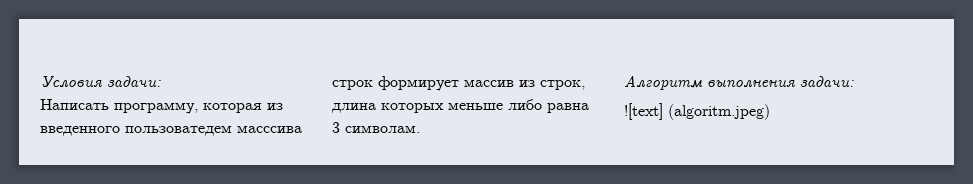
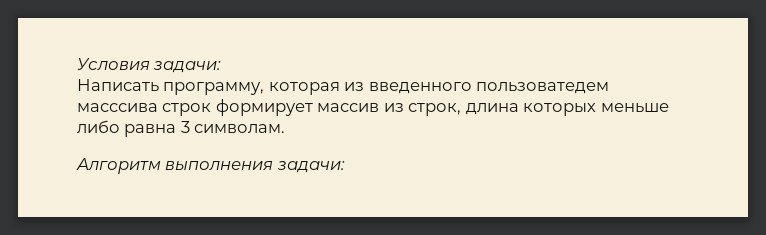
- ![text] (algoritm.jpeg)

